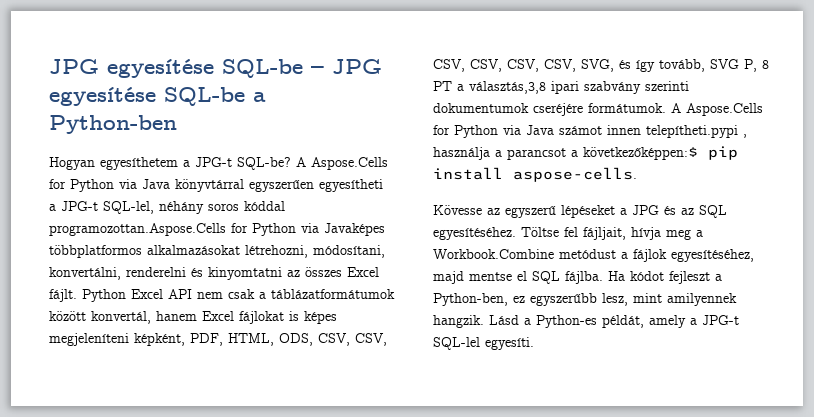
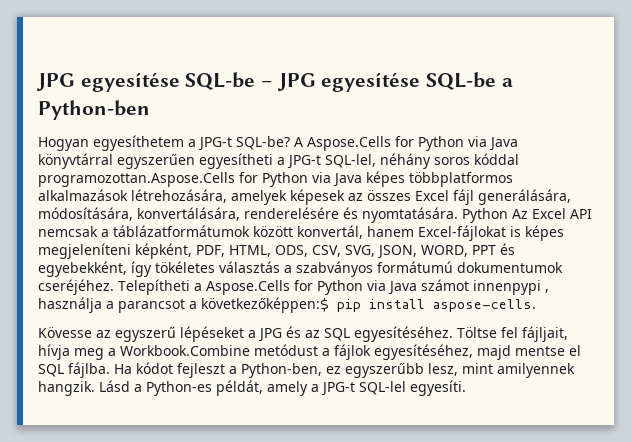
- A Aspose.Cells for Python via Java könyvtárral egyszerűen egyesítheti a JPG-t SQL-lel, néhány soros kóddal programozottan.Aspose.Cells for Python via Javaképes többplatformos alkalmazásokat létrehozni, módosítani, konvertálni, renderelni és kinyomtatni az összes Excel fájlt. Python Excel API nem csak a táblázatformátumok között konvertál, hanem Excel fájlokat is képes megjeleníteni képként, PDF, HTML, ODS, CSV, CSV, CSV, CSV, CSV, CSV, SVG, és így tovább, SVG P, 8 PT a választás,3,8 ipari szabvány szerinti dokumentumok cseréjére formátumok. A Aspose.Cells for Python via Java számot innen telepítheti.pypi , használja a parancsot a következőképpen:$ pip install aspose-cells.
+ A Aspose.Cells for Python via Java könyvtárral egyszerűen egyesítheti a JPG-t SQL-lel, néhány soros kóddal programozottan.Aspose.Cells for Python via Java képes többplatformos alkalmazások létrehozására, amelyek képesek az összes Excel fájl generálására, módosítására, konvertálására, renderelésére és nyomtatására. Python Az Excel API nemcsak a táblázatformátumok között konvertál, hanem Excel-fájlokat is képes megjeleníteni képként, PDF, HTML, ODS, CSV, SVG, JSON, WORD, PPT és egyebekként, így tökéletes választás a szabványos formátumú dokumentumok cseréjéhez. Telepítheti a Aspose.Cells for Python via Java számot innenpypi , használja a parancsot a következőképpen:$ pip install aspose-cells.

